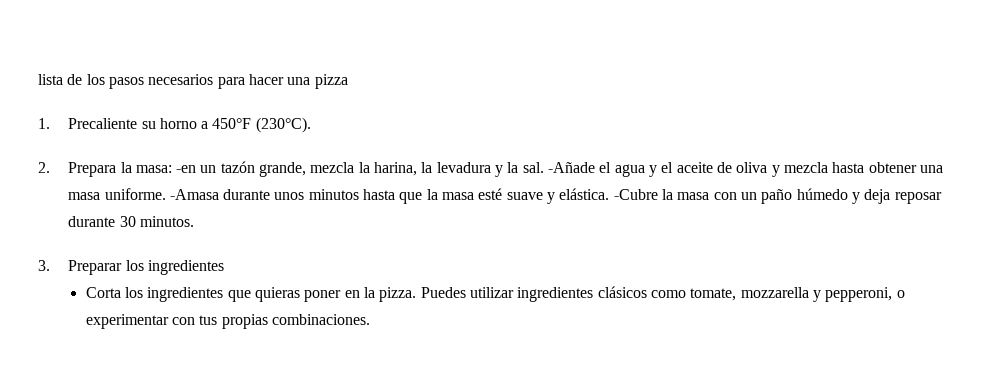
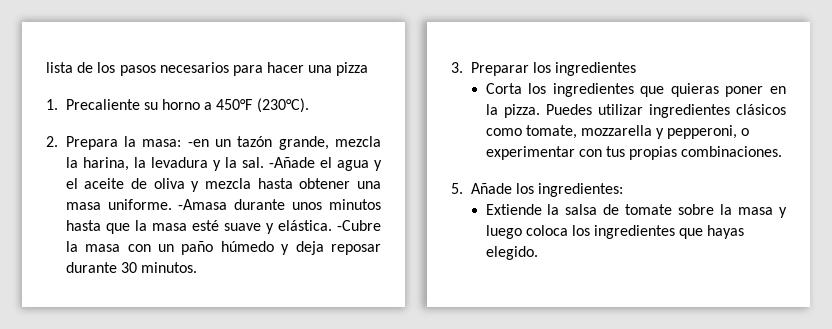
+ 5. Añade los ingredientes:
+ Extiende la salsa de tomate sobre la masa y luego coloca los ingredientes que hayas elegido.

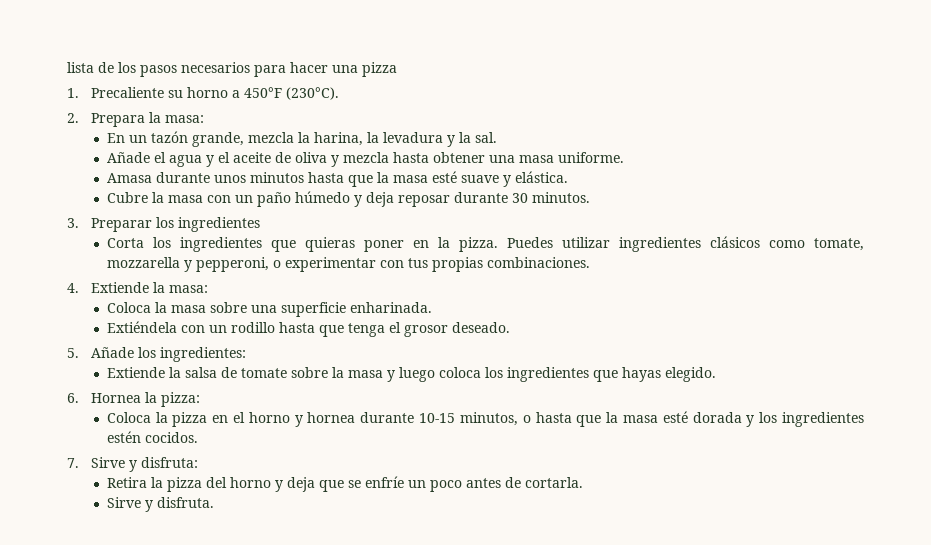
- 2. Prepara la masa: -en un tazón grande, mezcla la harina, la levadura y la sal. -Añade el agua y el aceite de oliva y mezcla hasta obtener una masa uniforme. -Amasa durante unos minutos hasta que la masa esté suave y elástica. -Cubre la masa con un paño húmedo y deja reposar durante 30 minutos.
+ 2. Prepara la masa:
+ En un tazón grande, mezcla la harina, la levadura y la sal.
+ Añade el agua y el aceite de oliva y mezcla hasta obtener una masa uniforme.
+ Amasa durante unos minutos hasta que la masa esté suave y elástica.
+ Cubre la masa con un paño húmedo y deja reposar durante 30 minutos.
+ 4. Extiende la masa:
+ Coloca la masa sobre una superficie enharinada.
+ Extiéndela con un rodillo hasta que tenga el grosor deseado.
+ 6. Hornea la pizza:
+ Coloca la pizza en el horno y hornea durante 10-15 minutos, o hasta que la masa esté dorada y los ingredientes estén cocidos.
+ 7. Sirve y disfruta:
+ Retira la pizza del horno y deja que se enfríe un poco antes de cortarla.
+ Sirve y disfruta.

